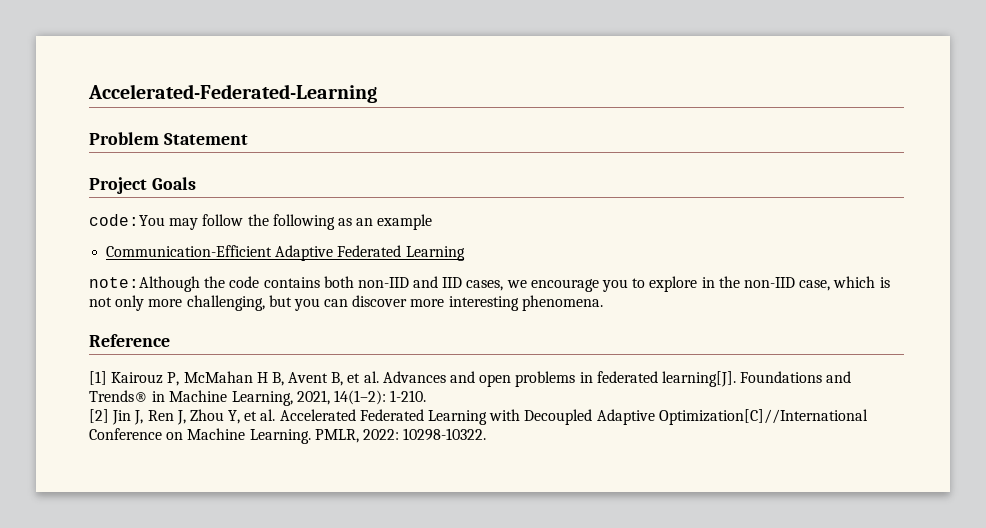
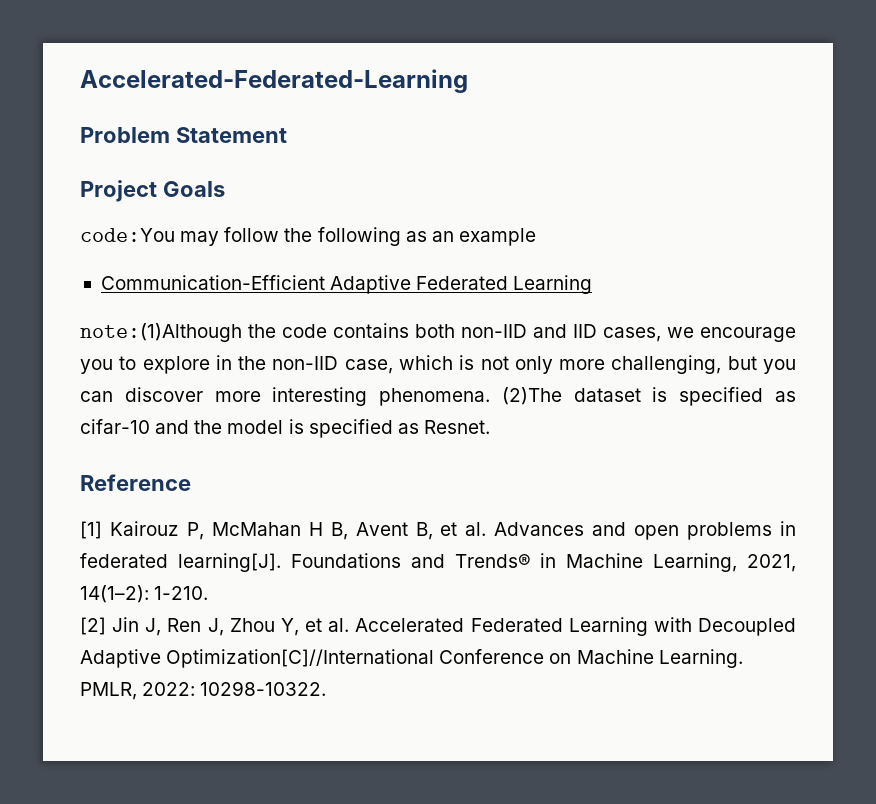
- note:Although the code contains both non-IID and IID cases, we encourage you to explore in the non-IID case, which is not only more challenging, but you can discover more interesting phenomena.
+ note:(1)Although the code contains both non-IID and IID cases, we encourage you to explore in the non-IID case, which is not only more challenging, but you can discover more interesting phenomena. (2)The dataset is specified as cifar-10 and the model is specified as Resnet.

